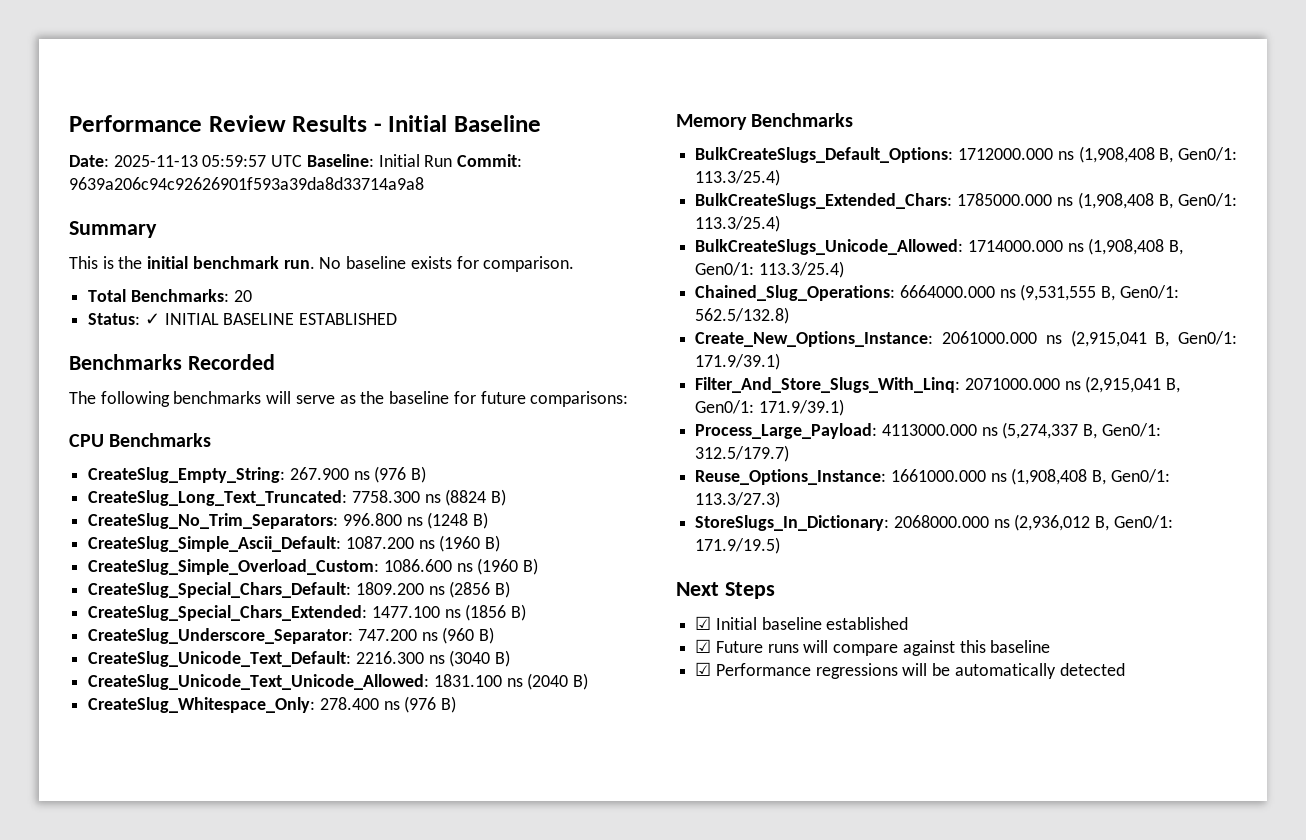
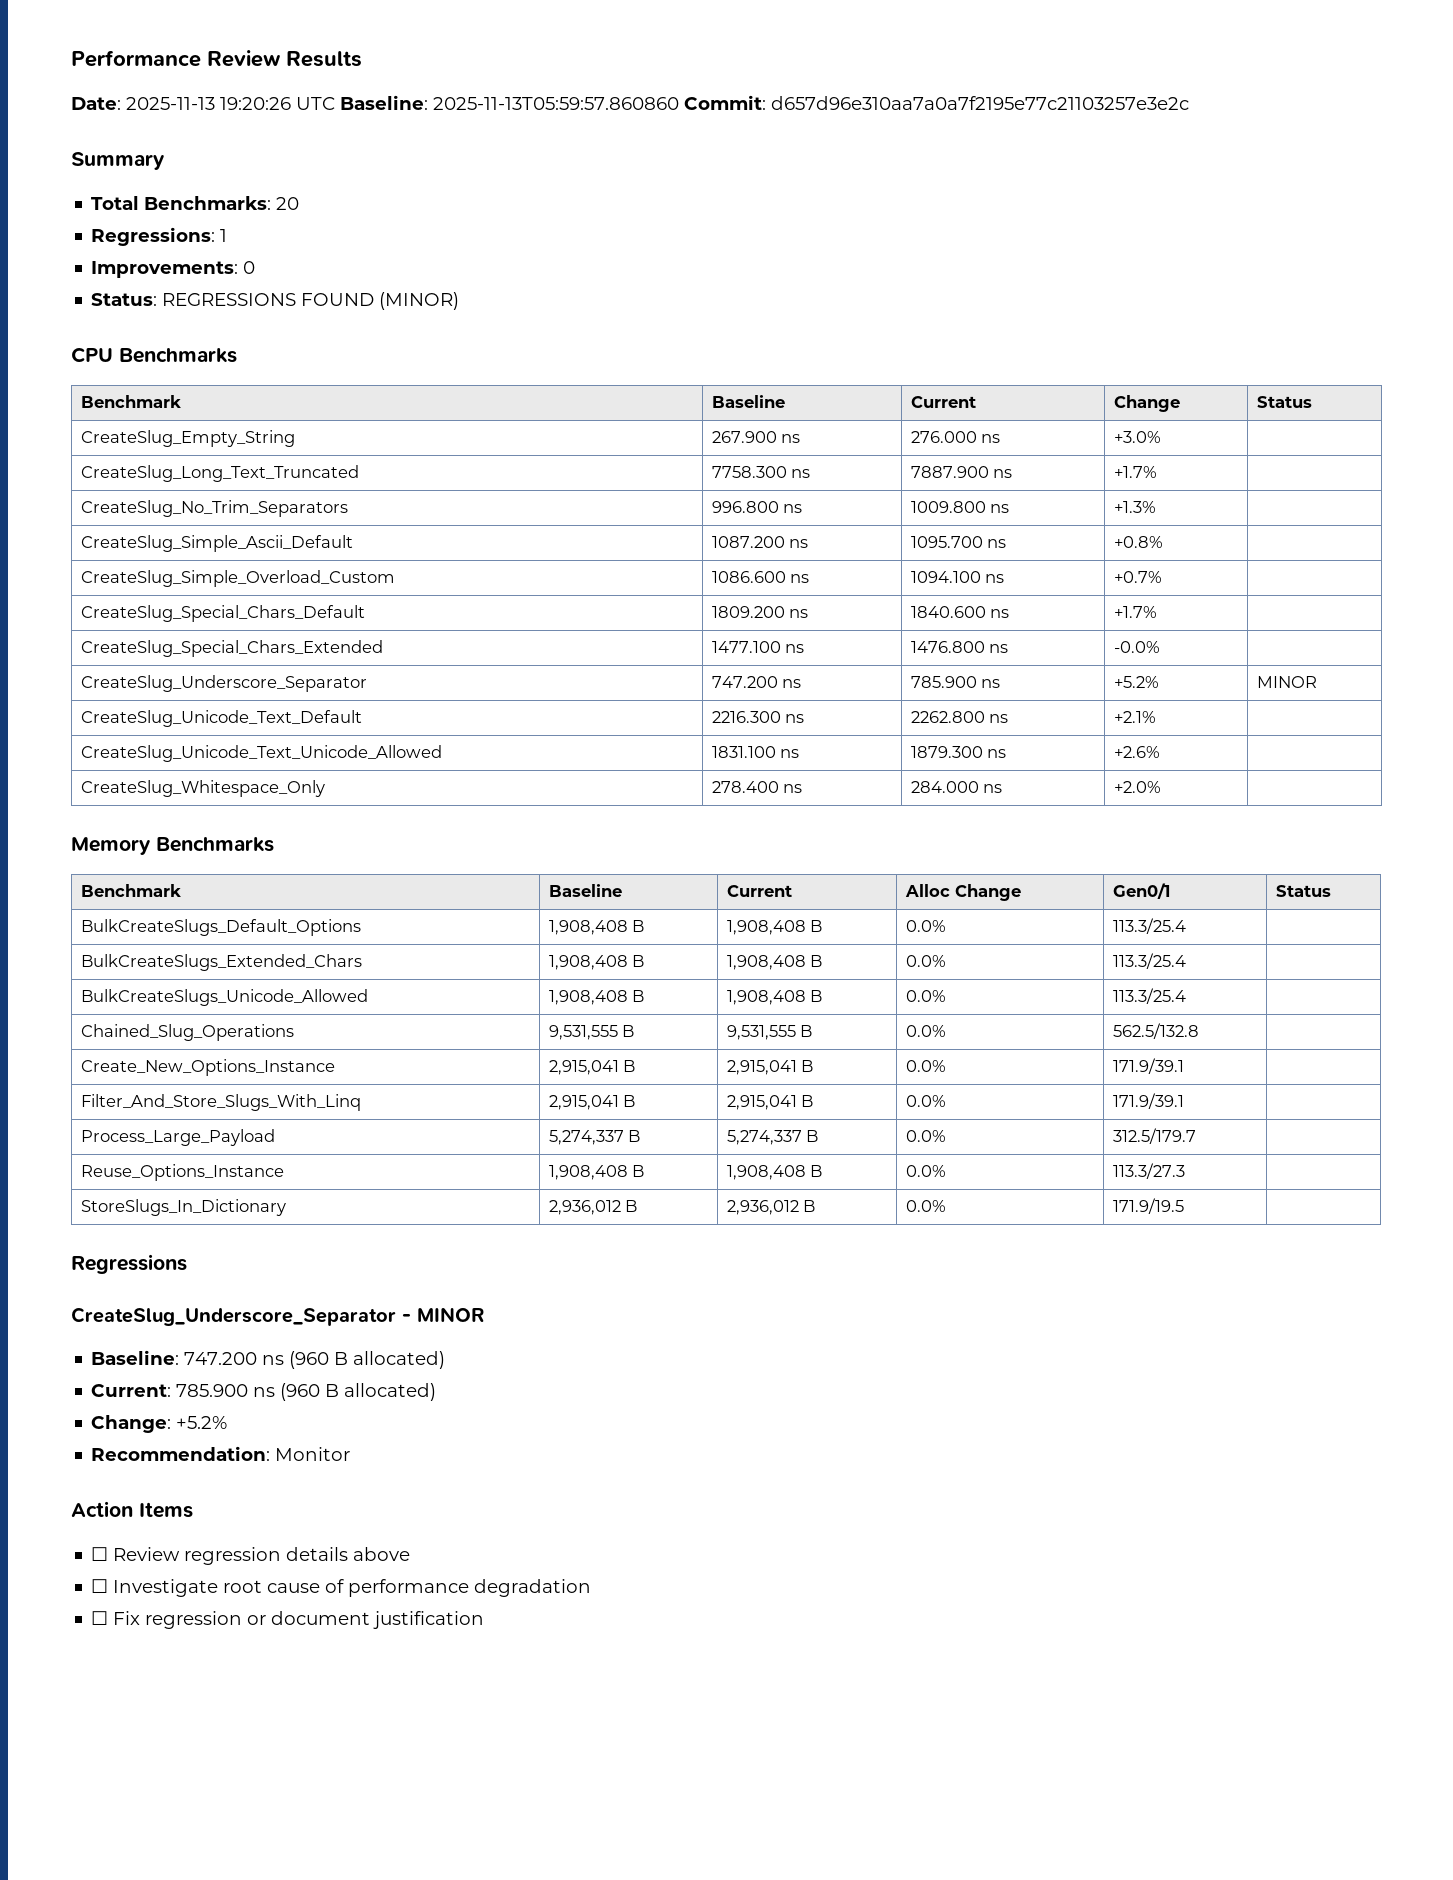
- Performance Review Results - Initial Baseline
+ Performance Review Results
- Date: 2025-11-13 05:59:57 UTC Baseline: Initial Run Commit: 9639a206c94c92626901f593a39da8d33714a9a8
+ Date: 2025-11-13 19:20:26 UTC Baseline: 2025-11-13T05:59:57.860860 Commit: d657d96e310aa7a0a7f2195e77c21103257e3e2c
  Summary
- This is the initial benchmark run. No baseline exists for comparison.
  Total Benchmarks: 20
- Status: ✓ INITIAL BASELINE ESTABLISHED
- Benchmarks Recorded
- The following benchmarks will serve as the baseline for future comparisons:
+ Regressions: 1
+ Improvements: 0
+ Status: REGRESSIONS FOUND (MINOR)
  CPU Benchmarks
- CreateSlug_Empty_String: 267.900 ns (976 B)
- CreateSlug_Long_Text_Truncated: 7758.300 ns (8824 B)
- CreateSlug_No_Trim_Separators: 996.800 ns (1248 B)
- CreateSlug_Simple_Ascii_Default: 1087.200 ns (1960 B)
- CreateSlug_Simple_Overload_Custom: 1086.600 ns (1960 B)
- CreateSlug_Special_Chars_Default: 1809.200 ns (2856 B)
- CreateSlug_Special_Chars_Extended: 1477.100 ns (1856 B)
- CreateSlug_Underscore_Separator: 747.200 ns (960 B)
- CreateSlug_Unicode_Text_Default: 2216.300 ns (3040 B)
- CreateSlug_Unicode_Text_Unicode_Allowed: 1831.100 ns (2040 B)
- CreateSlug_Whitespace_Only: 278.400 ns (976 B)
+ Benchmark | Baseline | Current | Change | Status
+ CreateSlug_Empty_String | 267.900 ns | 276.000 ns | +3.0% |
+ CreateSlug_Long_Text_Truncated | 7758.300 ns | 7887.900 ns | +1.7% |
+ CreateSlug_No_Trim_Separators | 996.800 ns | 1009.800 ns | +1.3% |
+ CreateSlug_Simple_Ascii_Default | 1087.200 ns | 1095.700 ns | +0.8% |
+ CreateSlug_Simple_Overload_Custom | 1086.600 ns | 1094.100 ns | +0.7% |
+ CreateSlug_Special_Chars_Default | 1809.200 ns | 1840.600 ns | +1.7% |
+ CreateSlug_Special_Chars_Extended | 1477.100 ns | 1476.800 ns | -0.0% |
+ CreateSlug_Underscore_Separator | 747.200 ns | 785.900 ns | +5.2% | MINOR
+ CreateSlug_Unicode_Text_Default | 2216.300 ns | 2262.800 ns | +2.1% |
+ CreateSlug_Unicode_Text_Unicode_Allowed | 1831.100 ns | 1879.300 ns | +2.6% |
+ CreateSlug_Whitespace_Only | 278.400 ns | 284.000 ns | +2.0% |
  Memory Benchmarks
- BulkCreateSlugs_Default_Options: 1712000.000 ns (1,908,408 B, Gen0/1: 113.3/25.4)
- BulkCreateSlugs_Extended_Chars: 1785000.000 ns (1,908,408 B, Gen0/1: 113.3/25.4)
- BulkCreateSlugs_Unicode_Allowed: 1714000.000 ns (1,908,408 B, Gen0/1: 113.3/25.4)
- Chained_Slug_Operations: 6664000.000 ns (9,531,555 B, Gen0/1: 562.5/132.8)
- Create_New_Options_Instance: 2061000.000 ns (2,915,041 B, Gen0/1: 171.9/39.1)
- Filter_And_Store_Slugs_With_Linq: 2071000.000 ns (2,915,041 B, Gen0/1: 171.9/39.1)
- Process_Large_Payload: 4113000.000 ns (5,274,337 B, Gen0/1: 312.5/179.7)
- Reuse_Options_Instance: 1661000.000 ns (1,908,408 B, Gen0/1: 113.3/27.3)
- StoreSlugs_In_Dictionary: 2068000.000 ns (2,936,012 B, Gen0/1: 171.9/19.5)
- Next Steps
- ☑ Initial baseline established
- ☑ Future runs will compare against this baseline
- ☑ Performance regressions will be automatically detected
+ Benchmark | Baseline | Current | Alloc Change | Gen0/1 | Status
+ BulkCreateSlugs_Default_Options | 1,908,408 B | 1,908,408 B | 0.0% | 113.3/25.4 |
+ BulkCreateSlugs_Extended_Chars | 1,908,408 B | 1,908,408 B | 0.0% | 113.3/25.4 |
+ BulkCreateSlugs_Unicode_Allowed | 1,908,408 B | 1,908,408 B | 0.0% | 113.3/25.4 |
+ Chained_Slug_Operations | 9,531,555 B | 9,531,555 B | 0.0% | 562.5/132.8 |
+ Create_New_Options_Instance | 2,915,041 B | 2,915,041 B | 0.0% | 171.9/39.1 |
+ Filter_And_Store_Slugs_With_Linq | 2,915,041 B | 2,915,041 B | 0.0% | 171.9/39.1 |
+ Process_Large_Payload | 5,274,337 B | 5,274,337 B | 0.0% | 312.5/179.7 |
+ Reuse_Options_Instance | 1,908,408 B | 1,908,408 B | 0.0% | 113.3/27.3 |
+ StoreSlugs_In_Dictionary | 2,936,012 B | 2,936,012 B | 0.0% | 171.9/19.5 |
+ Regressions
+ CreateSlug_Underscore_Separator - MINOR
+ Baseline: 747.200 ns (960 B allocated)
+ Current: 785.900 ns (960 B allocated)
+ Change: +5.2%
+ Recommendation: Monitor
+ Action Items
+ ☐ Review regression details above
+ ☐ Investigate root cause of performance degradation
+ ☐ Fix regression or document justification

